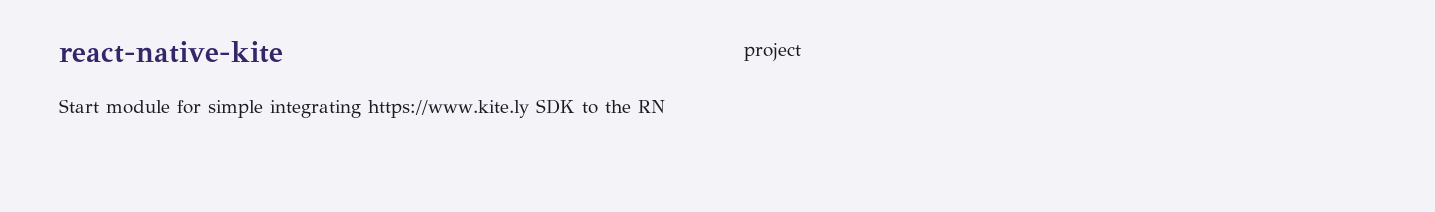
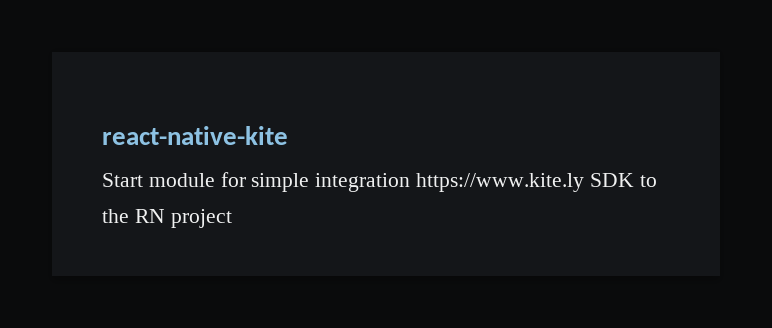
- Start module for simple integrating https://www.kite.ly SDK to the RN project
+ Start module for simple integration https://www.kite.ly SDK to the RN project

